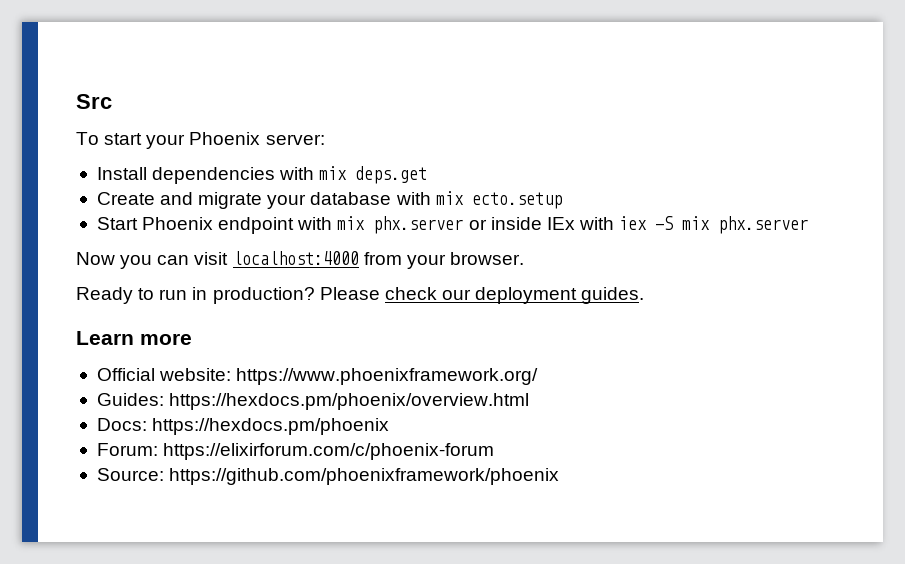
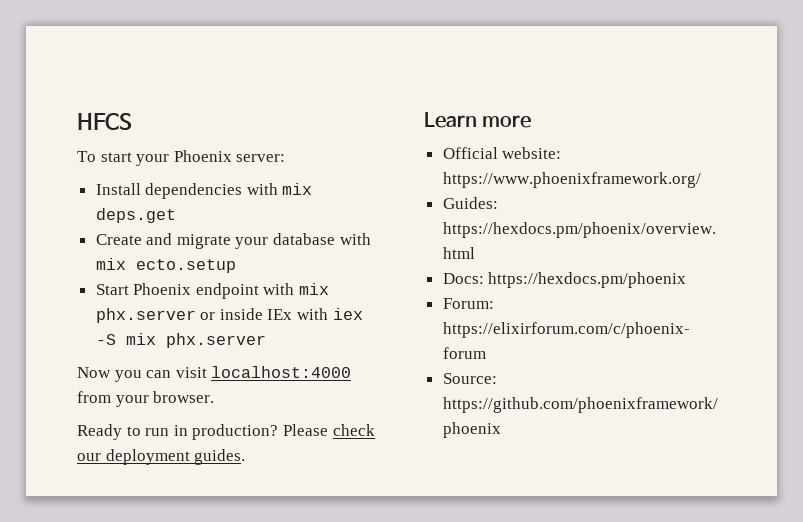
- Src
+ HFCS

